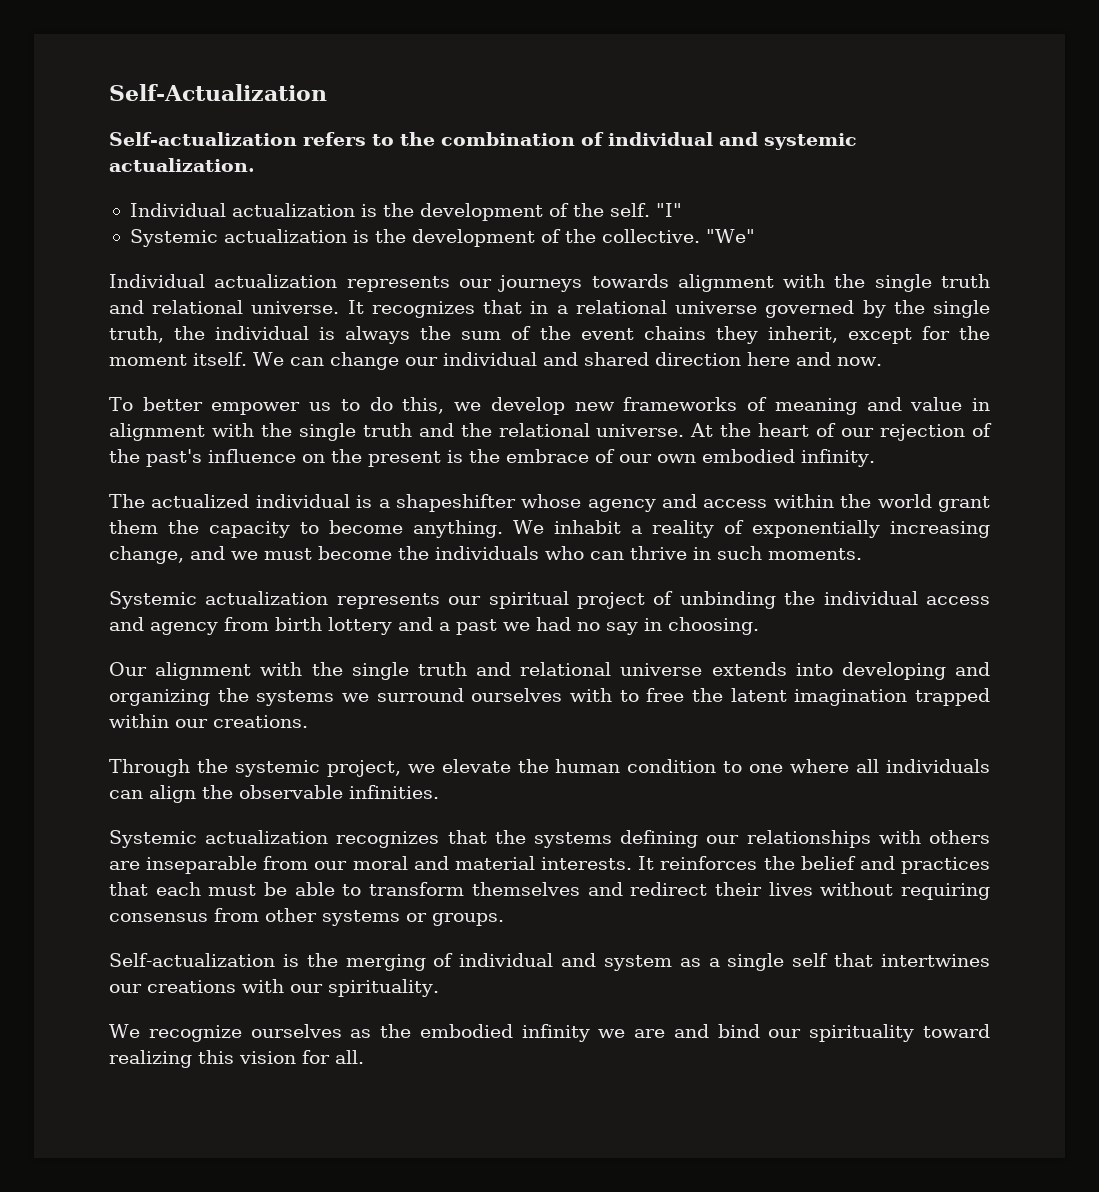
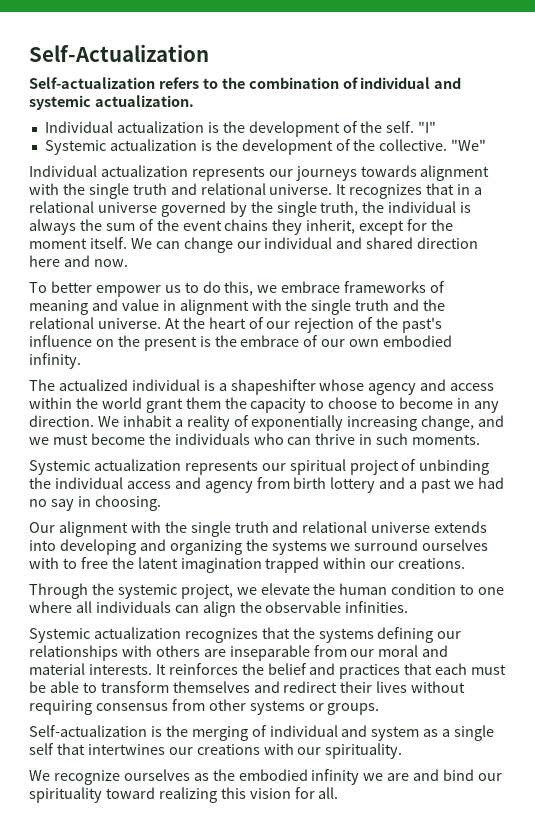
- To better empower us to do this, we develop new frameworks of meaning and value in alignment with the single truth and the relational universe.
+ To better empower us to do this, we embrace frameworks of meaning and value in alignment with the single truth and the relational universe.
- The actualized individual is a shapeshifter whose agency and access within the world grant them the capacity to become anything.
+ The actualized individual is a shapeshifter whose agency and access within the world grant them the capacity to choose to become in any direction.

